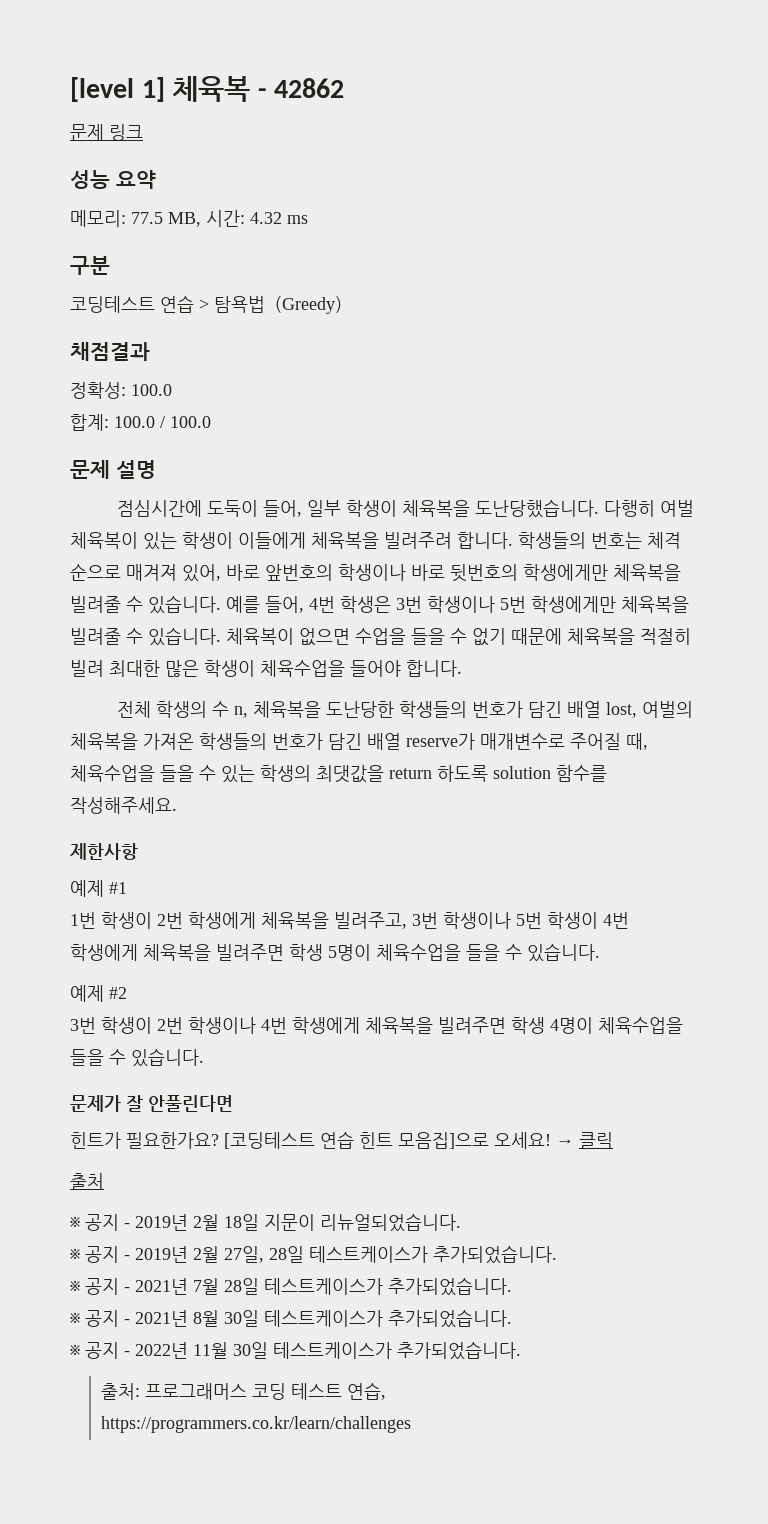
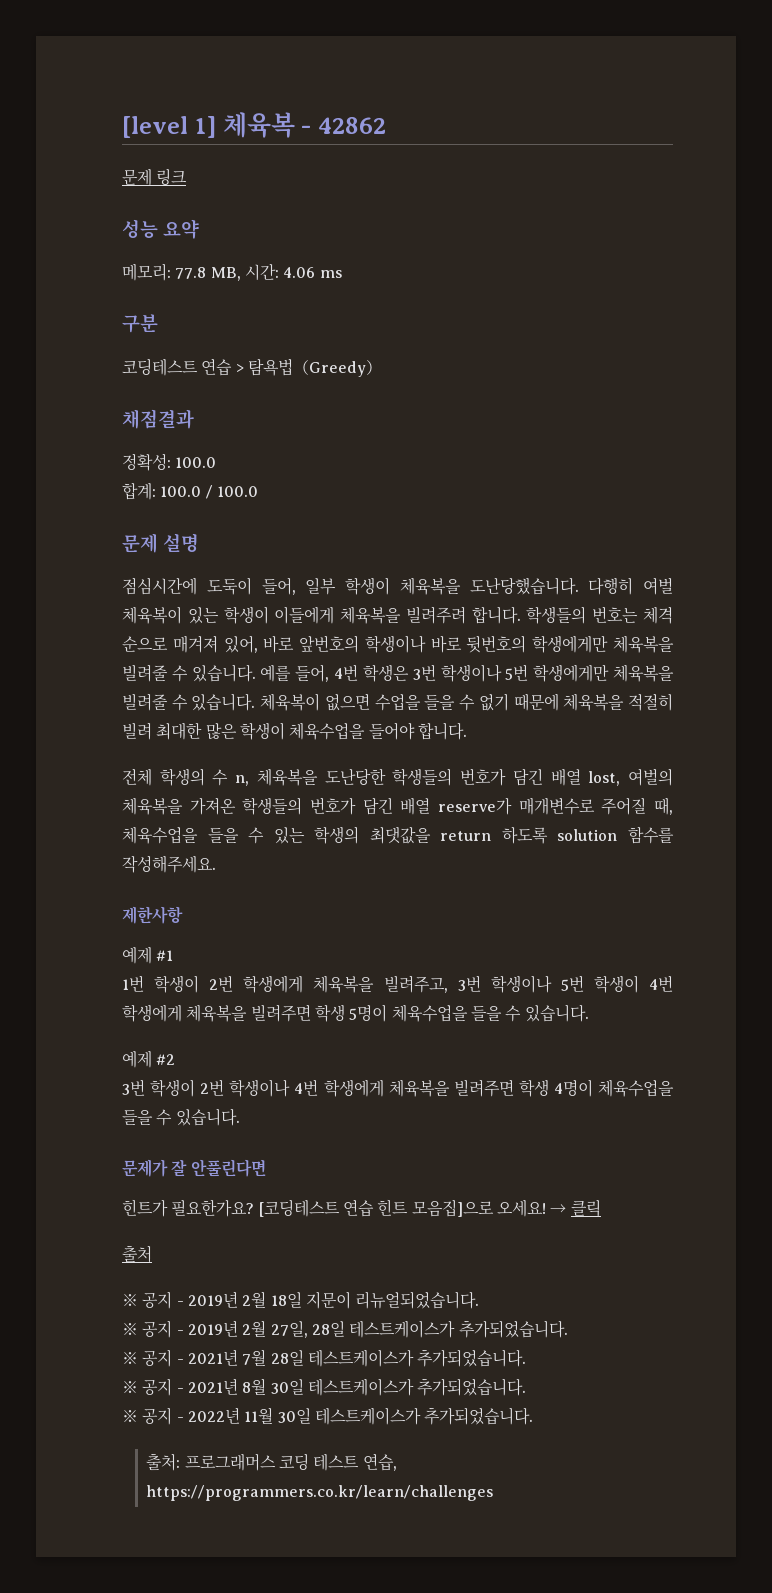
- 메모리: 77.5 MB, 시간: 4.32 ms
+ 메모리: 77.8 MB, 시간: 4.06 ms

